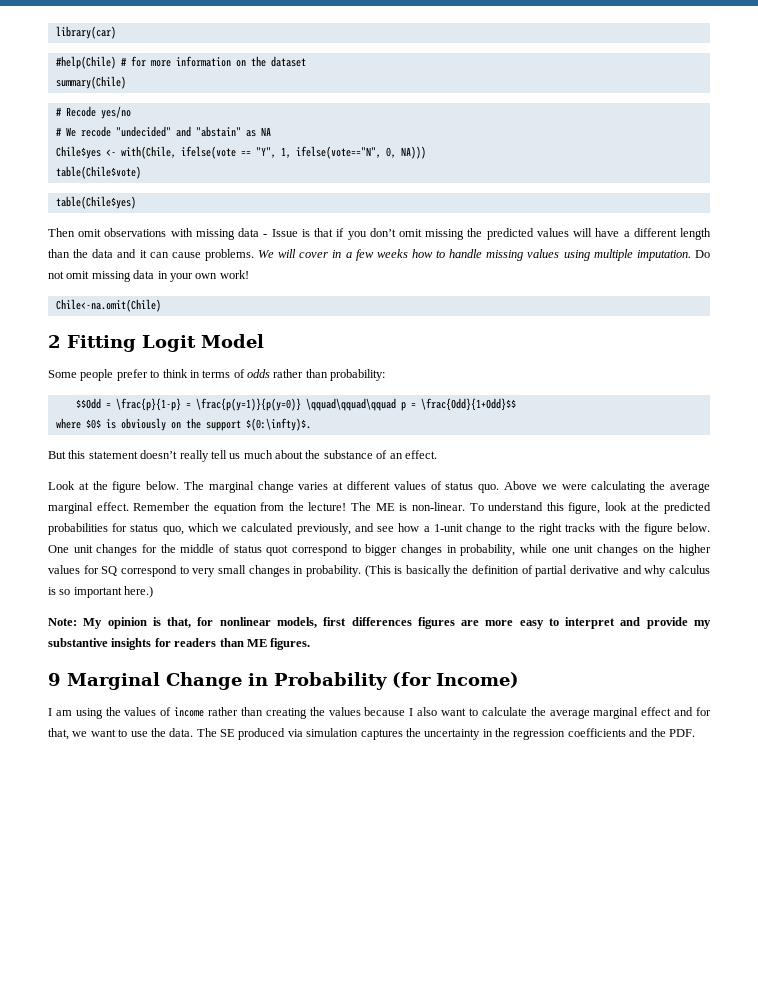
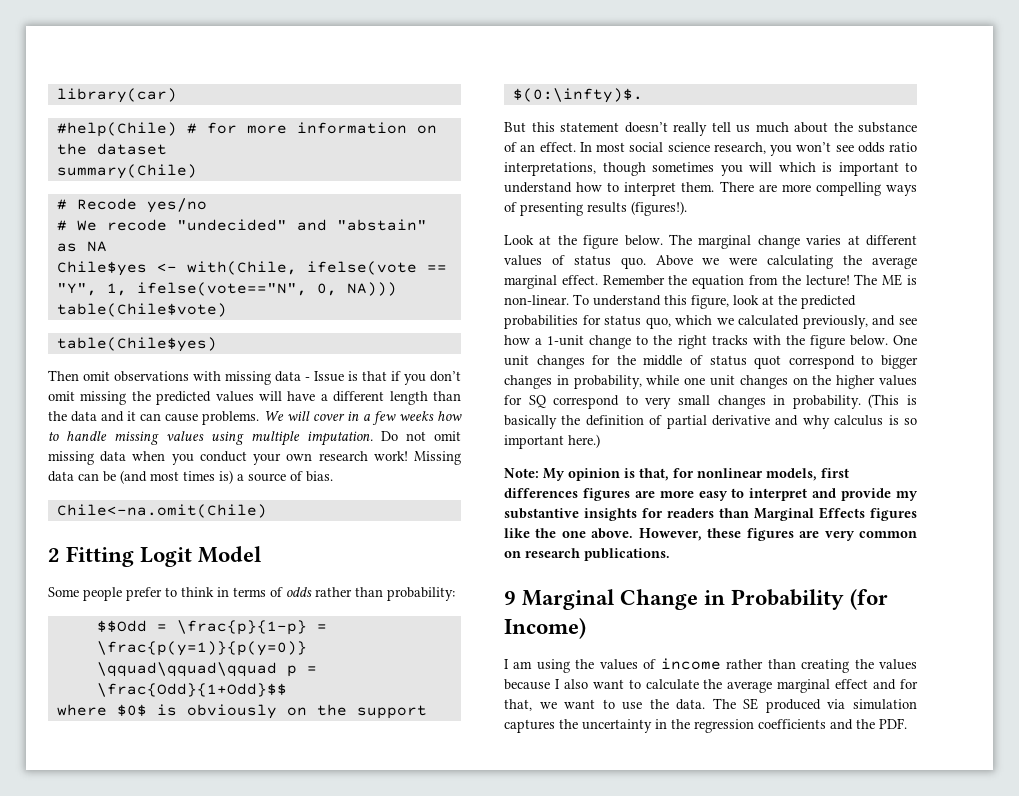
- Do not omit missing data in your own work!
+ Do not omit missing data when you conduct your own research work! Missing data can be (and most times is) a source of bias.
+ In most social science research, you won’t see odds ratio interpretations, though sometimes you will which is important to understand how to interpret them. There are more compelling ways of presenting results (figures!).
- Note: My opinion is that, for nonlinear models, first differences figures are more easy to interpret and provide my substantive insights for readers than ME figures.
+ Note: My opinion is that, for nonlinear models, first differences figures are more easy to interpret and provide my substantive insights for readers than Marginal Effects figures like the one above. However, these figures are very common on research publications.

